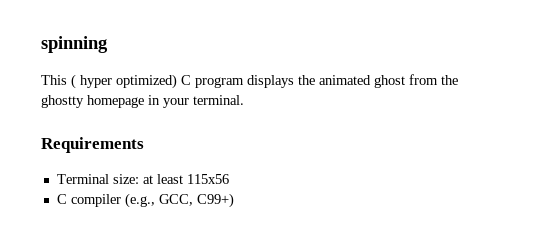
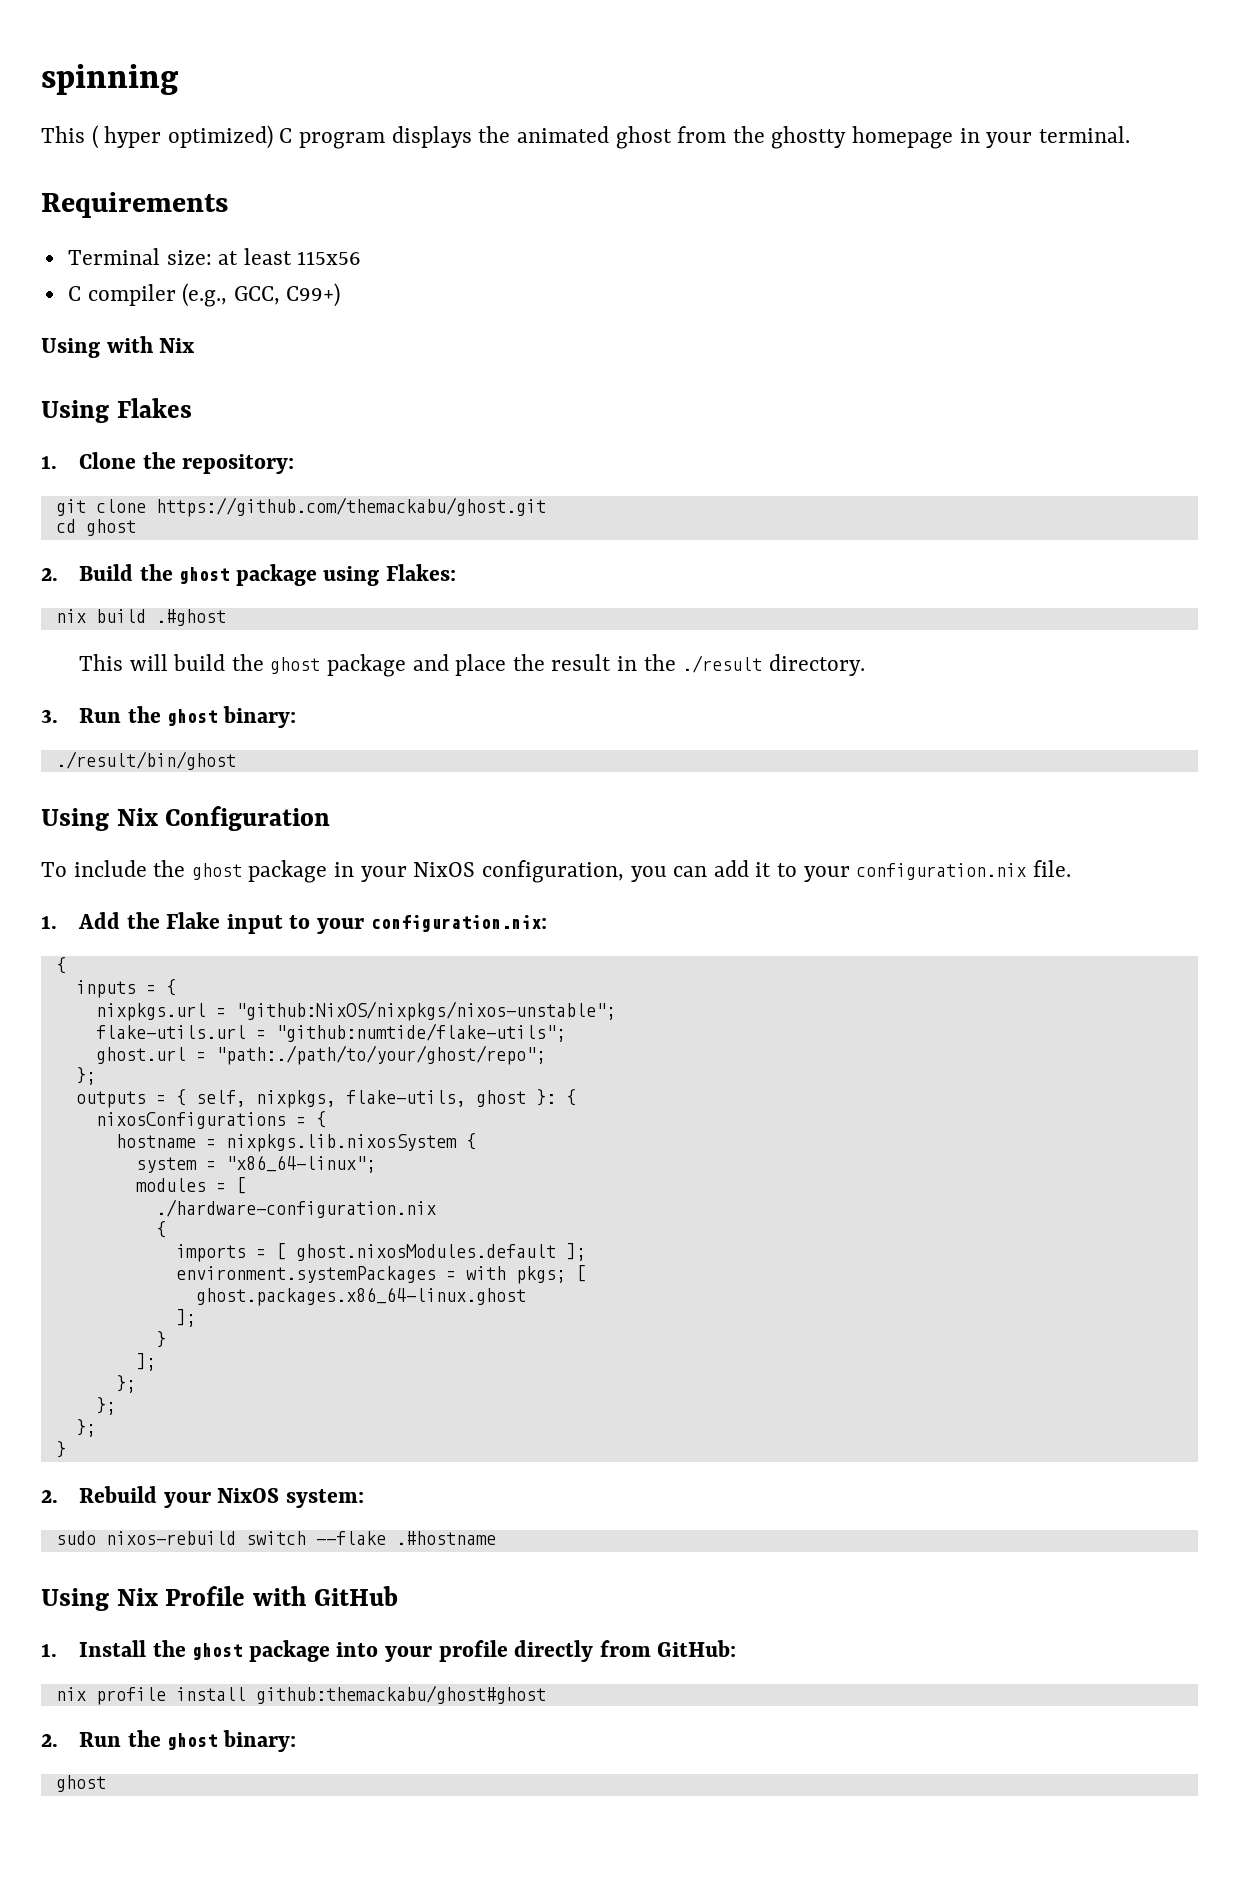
+ Using with Nix
+ Using Flakes
+ 1. Clone the repository:
+ git clone https://github.com/themackabu/ghost.git
+ cd ghost
+ 2. Build the ghost package using Flakes:
+ nix build .#ghost
+ This will build the ghost package and place the result in the ./result directory.
+ 3. Run the ghost binary:
+ ./result/bin/ghost
+ Using Nix Configuration
+ To include the ghost package in your NixOS configuration, you can add it to your configuration.nix file.
+ 1. Add the Flake input to your configuration.nix:
+ {
+ inputs = {
+ nixpkgs.url = "github:NixOS/nixpkgs/nixos-unstable";
+ flake-utils.url = "github:numtide/flake-utils";
+ ghost.url = "path:./path/to/your/ghost/repo";
+ };
+ outputs = { self, nixpkgs, flake-utils, ghost }: {
+ nixosConfigurations = {
+ hostname = nixpkgs.lib.nixosSystem {
+ system = "x86_64-linux";
+ modules = [
+ ./hardware-configuration.nix
+ {
+ imports = [ ghost.nixosModules.default ];
+ environment.systemPackages = with pkgs; [
+ ghost.packages.x86_64-linux.ghost
+ ];
+ }
+ ];
+ };
+ };
+ };
+ }
+ 2. Rebuild your NixOS system:
+ sudo nixos-rebuild switch --flake .#hostname
+ Using Nix Profile with GitHub
+ 1. Install the ghost package into your profile directly from GitHub:
+ nix profile install github:themackabu/ghost#ghost
+ 2. Run the ghost binary:
+ ghost

